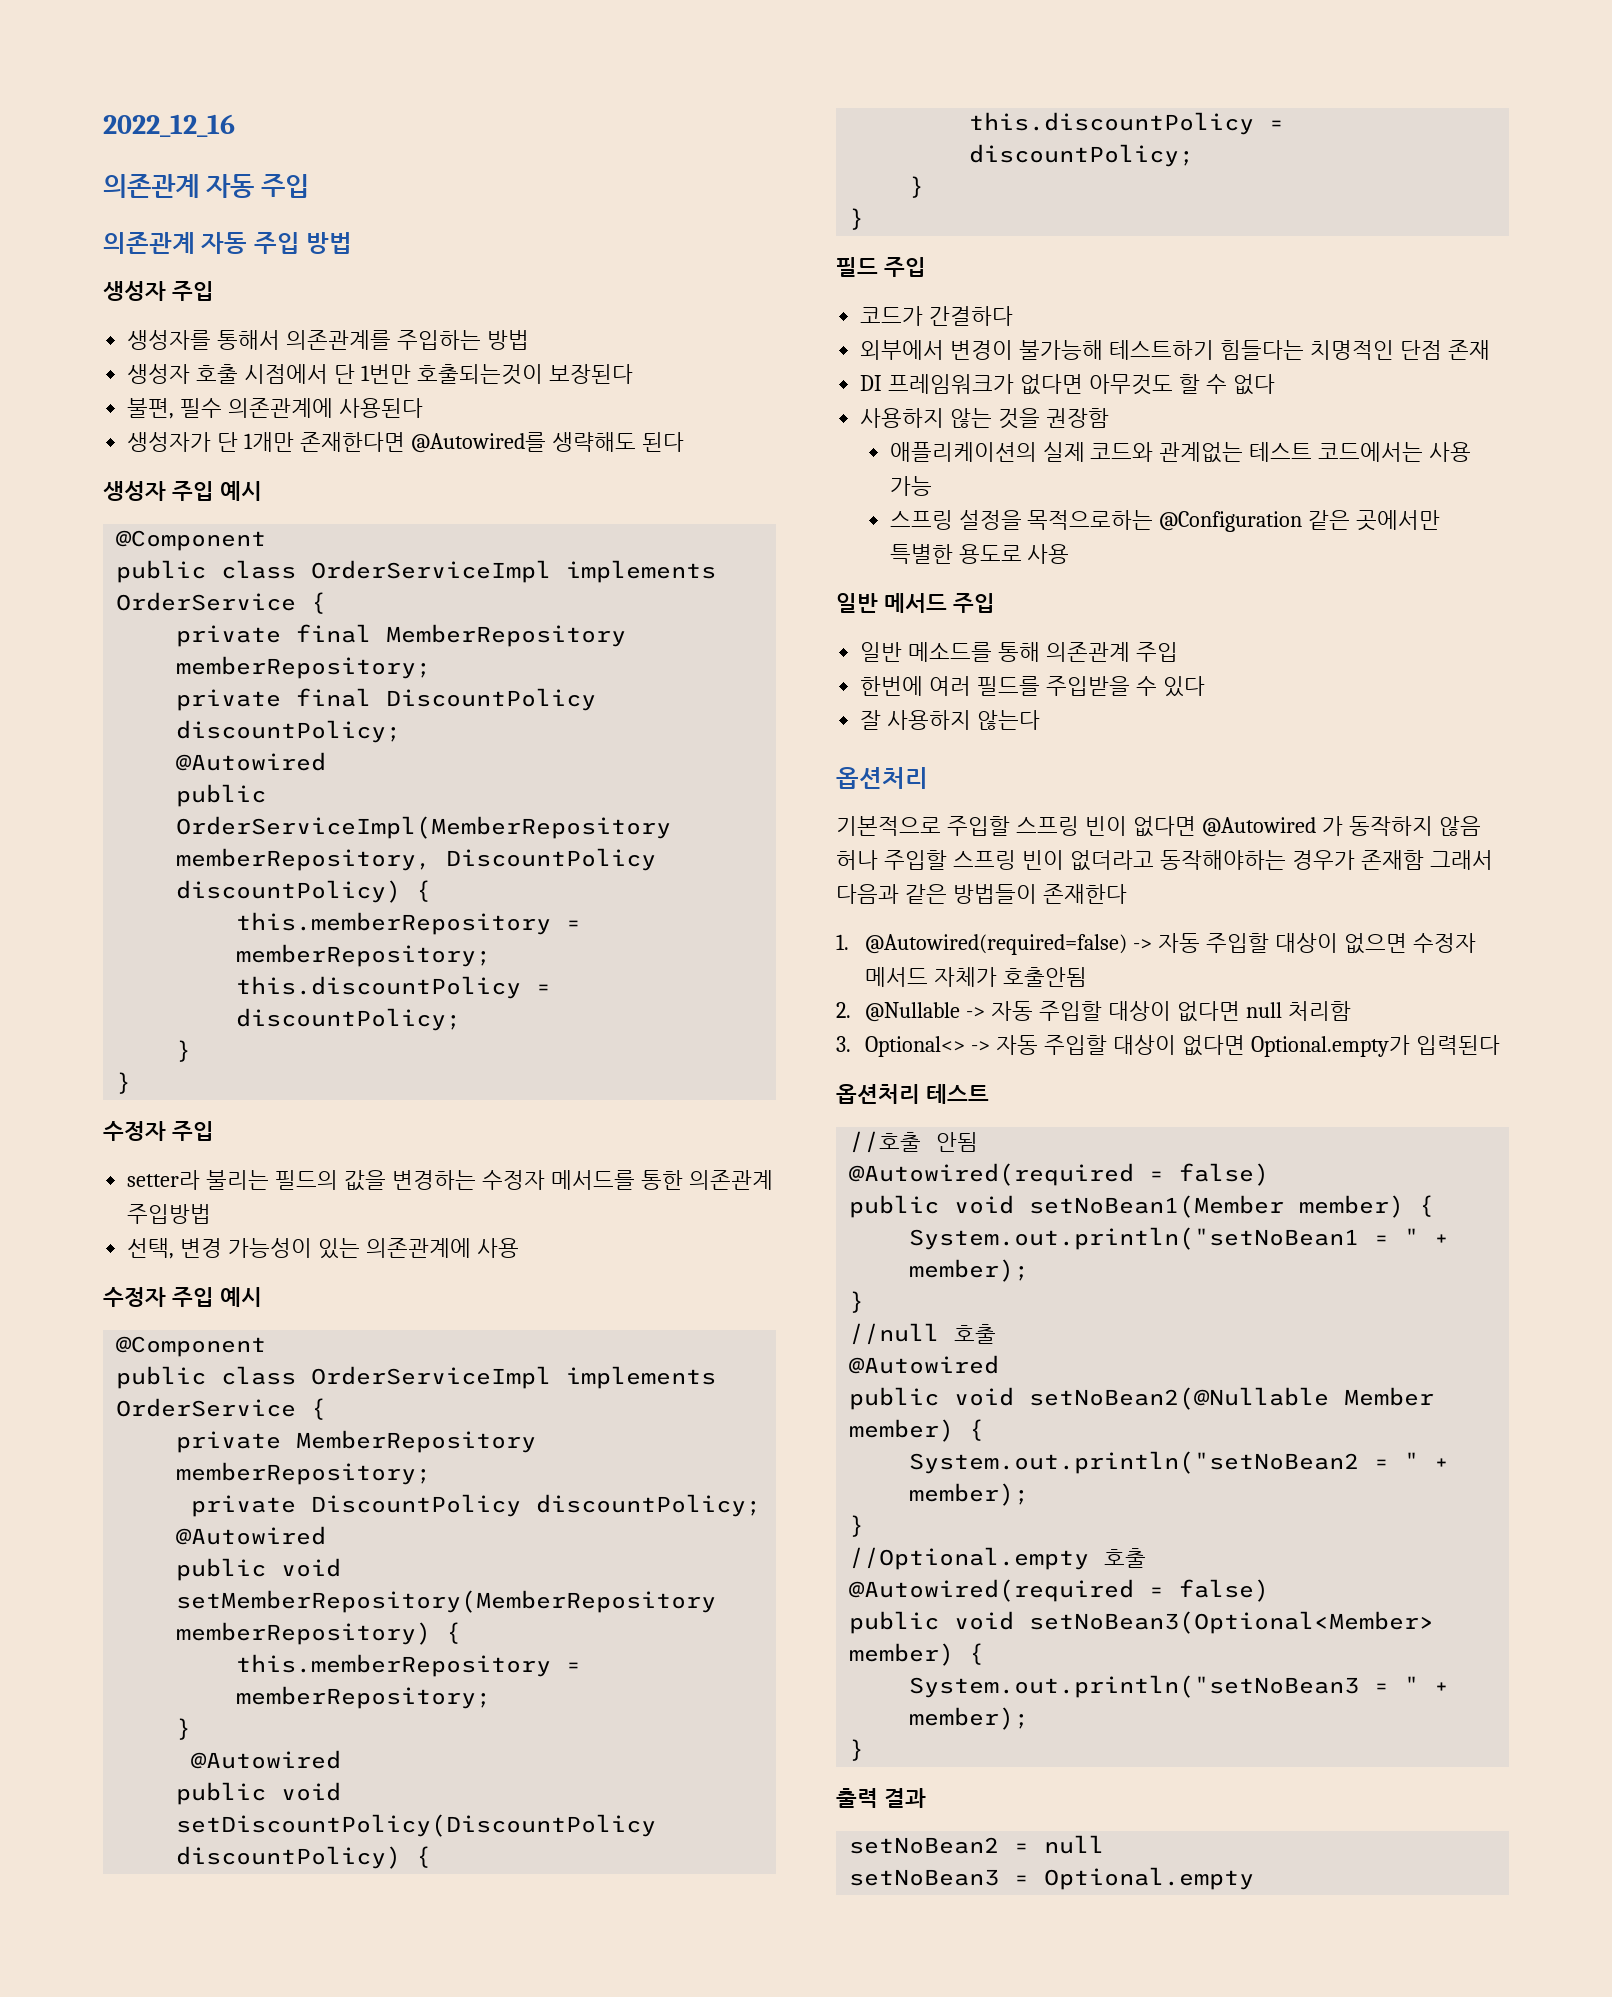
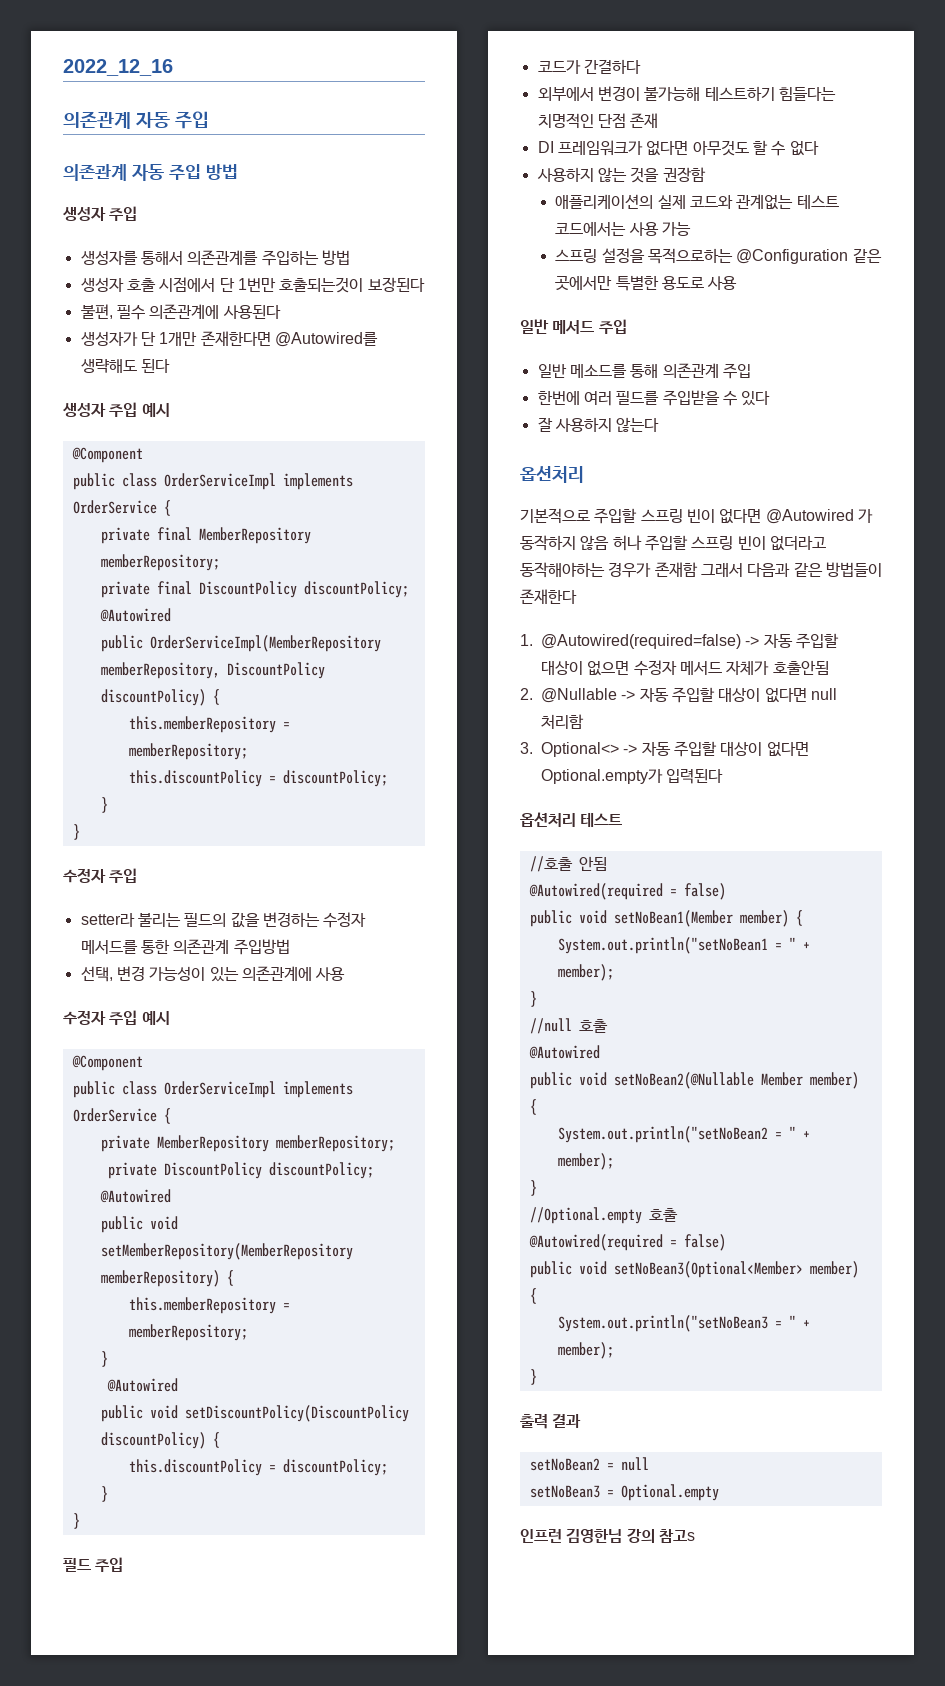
+ 인프런 김영한님 강의 참고s

